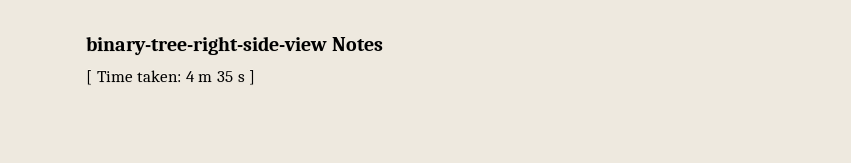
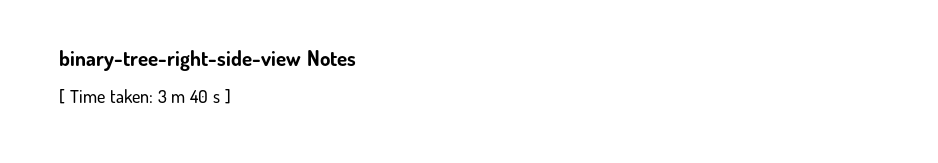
- [ Time taken: 4 m 35 s ]
+ [ Time taken: 3 m 40 s ]

